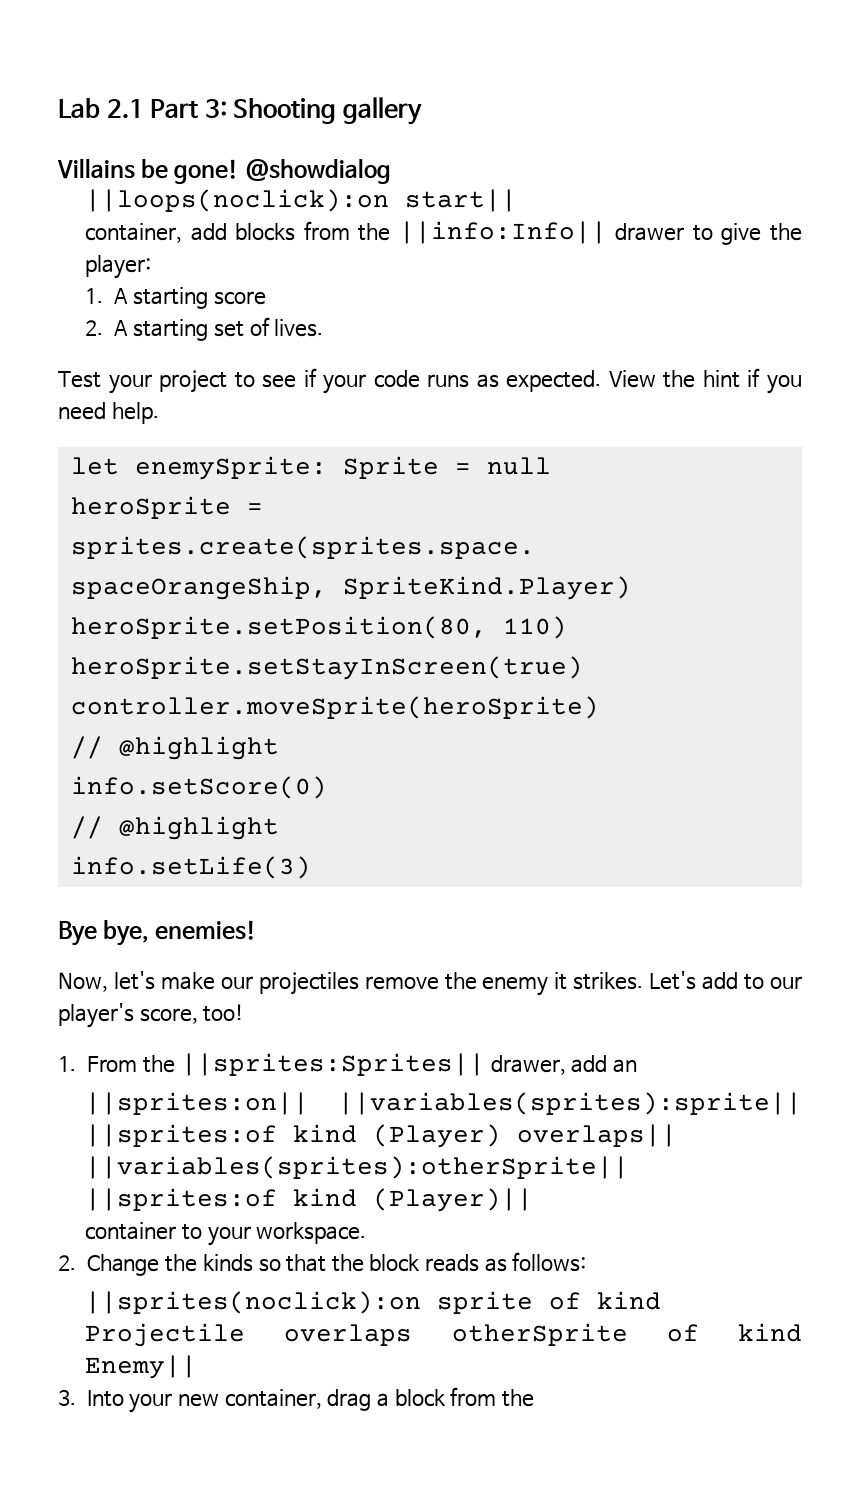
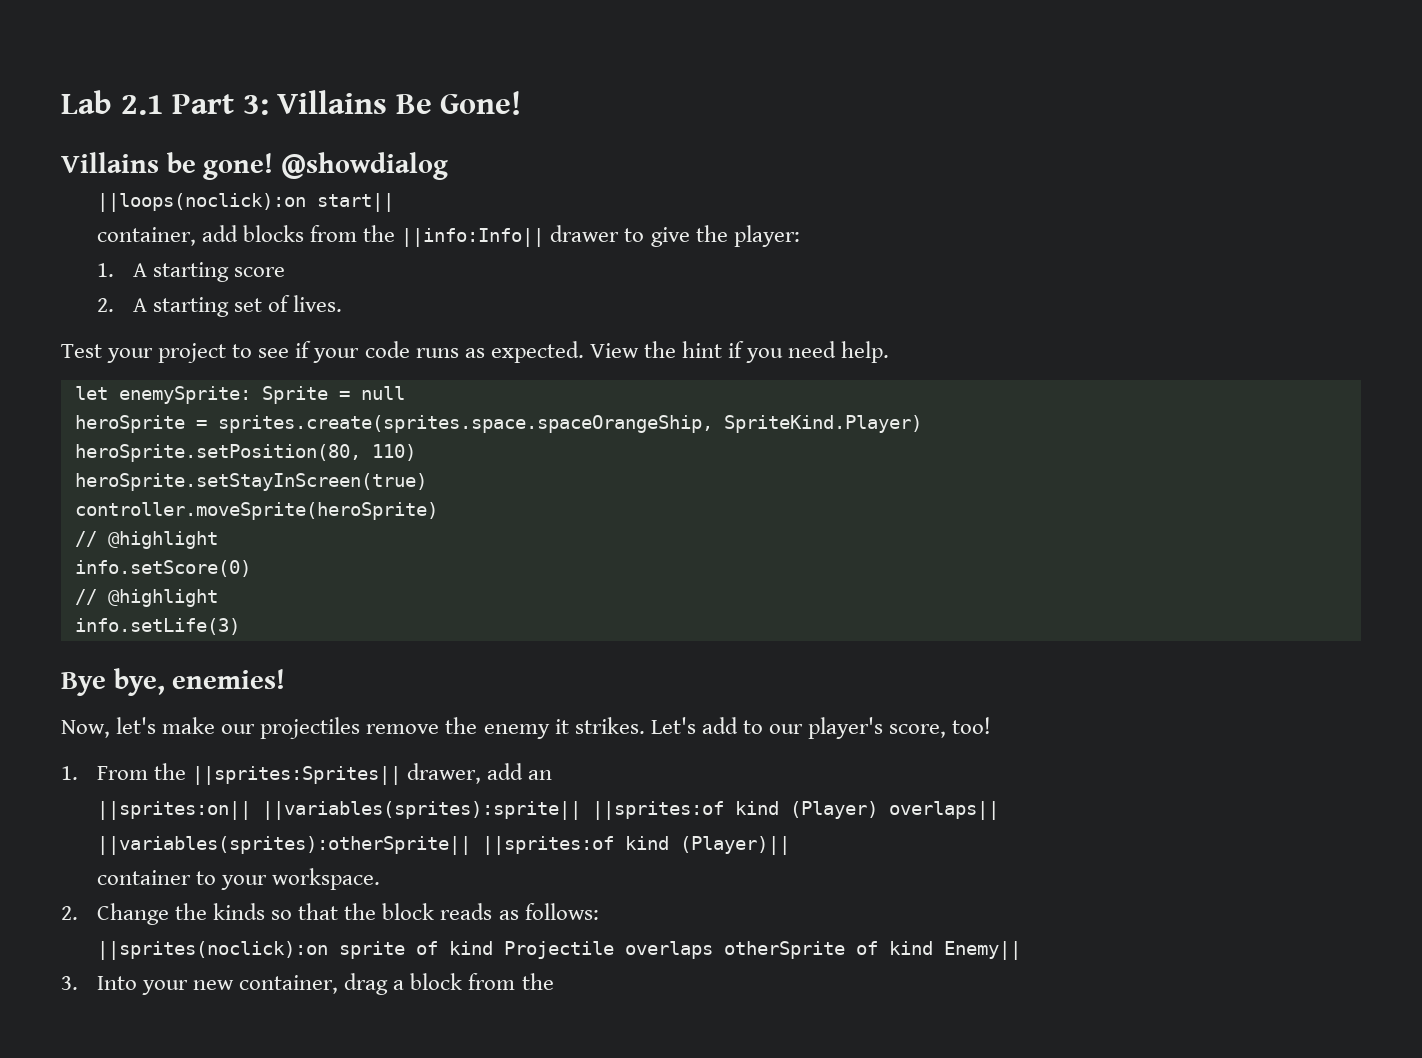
- Lab 2.1 Part 3: Shooting gallery
+ Lab 2.1 Part 3: Villains Be Gone!

